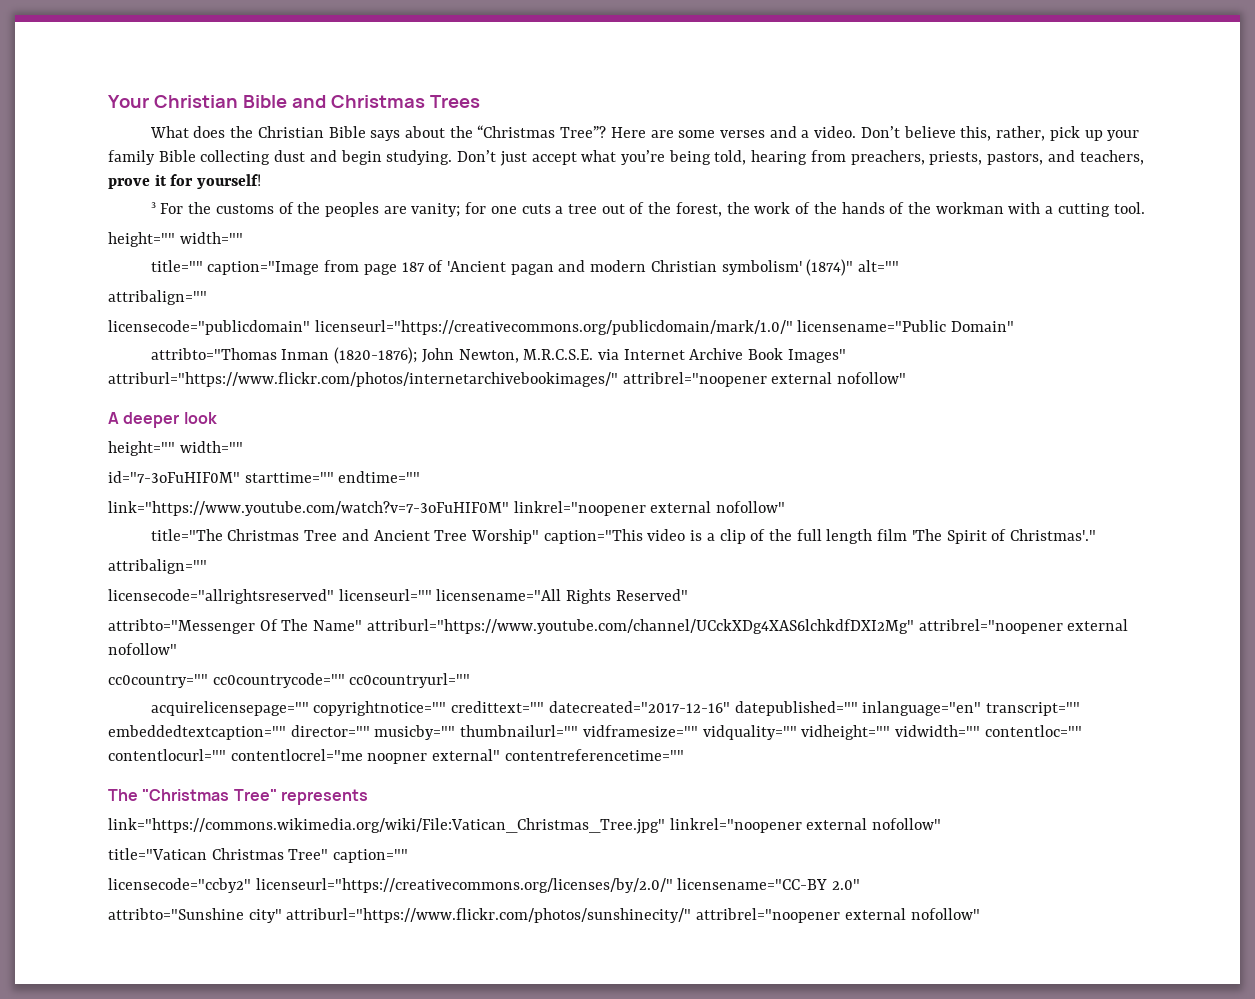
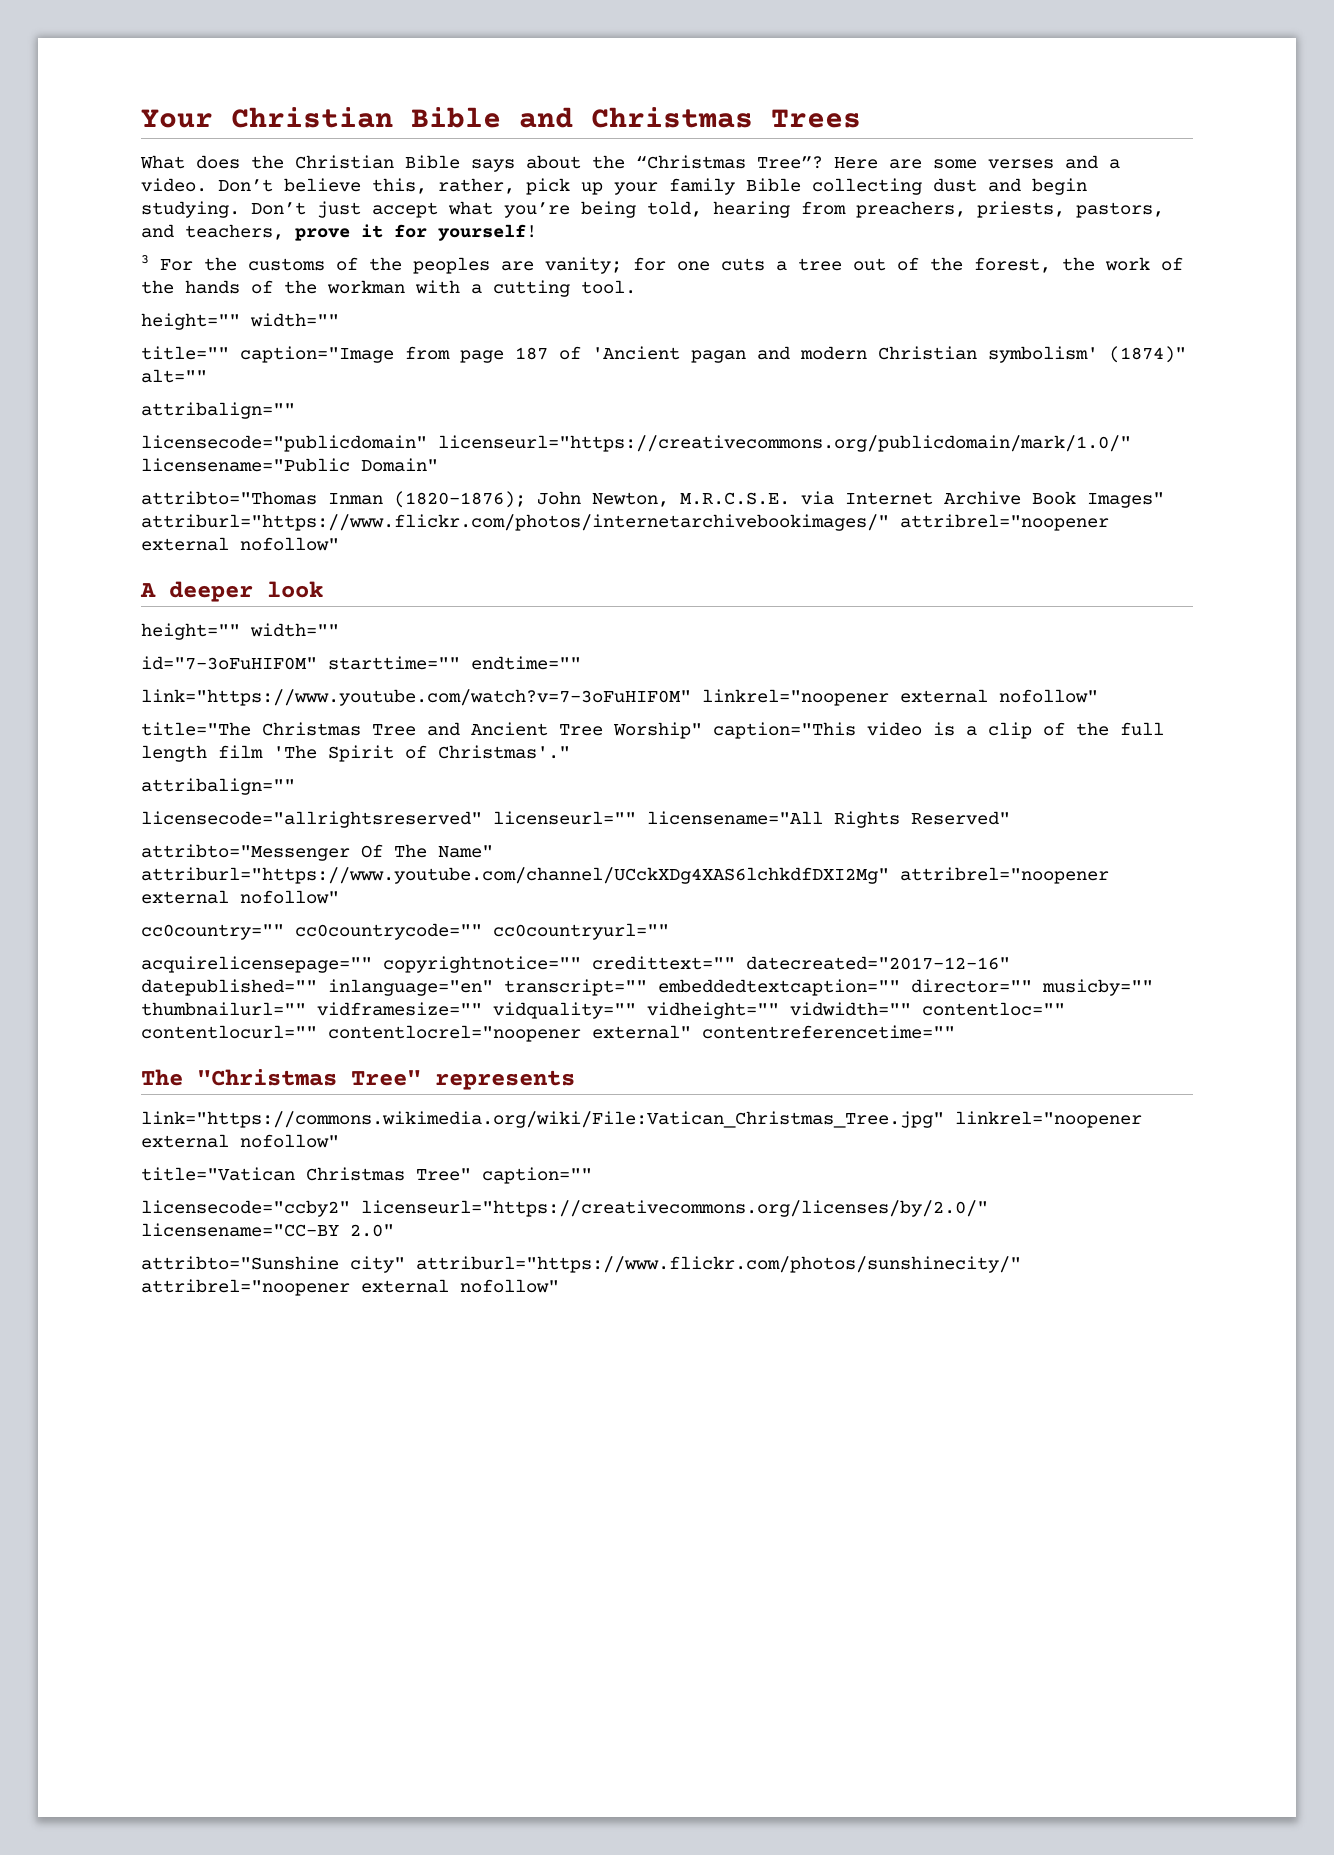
- acquirelicensepage="" copyrightnotice="" credittext="" datecreated="2017-12-16" datepublished="" inlanguage="en" transcript="" embeddedtextcaption="" director="" musicby="" thumbnailurl="" vidframesize="" vidquality="" vidheight="" vidwidth="" contentloc="" contentlocurl="" contentlocrel="me noopner external" contentreferencetime=""
+ acquirelicensepage="" copyrightnotice="" credittext="" datecreated="2017-12-16" datepublished="" inlanguage="en" transcript="" embeddedtextcaption="" director="" musicby="" thumbnailurl="" vidframesize="" vidquality="" vidheight="" vidwidth="" contentloc="" contentlocurl="" contentlocrel="noopener external" contentreferencetime=""

